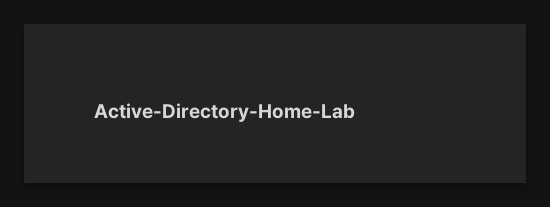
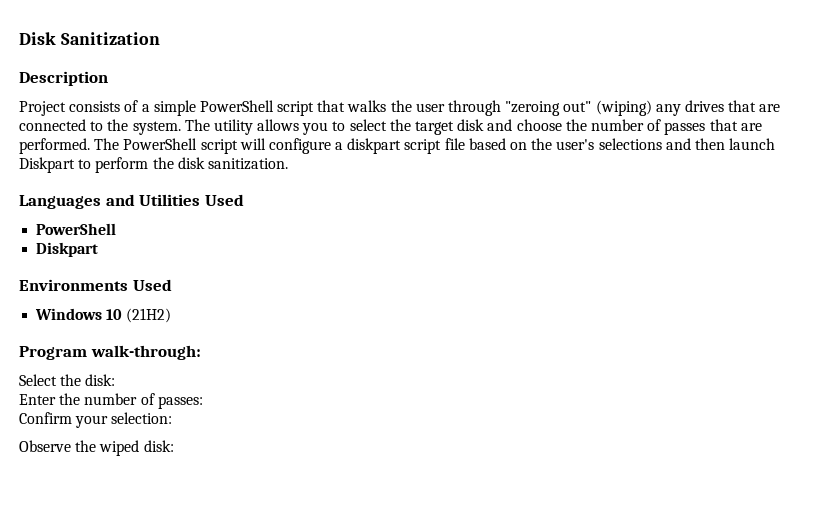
- Active-Directory-Home-Lab
+ Disk Sanitization
+ Description
+ Project consists of a simple PowerShell script that walks the user through "zeroing out" (wiping) any drives that are connected to the system. The utility allows you to select the target disk and choose the number of passes that are performed. The PowerShell script will configure a diskpart script file based on the user's selections and then launch Diskpart to perform the disk sanitization.
+ Languages and Utilities Used
+ PowerShell
+ Diskpart
+ Environments Used
+ Windows 10 (21H2)
+ Program walk-through:
+ Select the disk:
+ Enter the number of passes:
+ Confirm your selection:
+ Observe the wiped disk:

